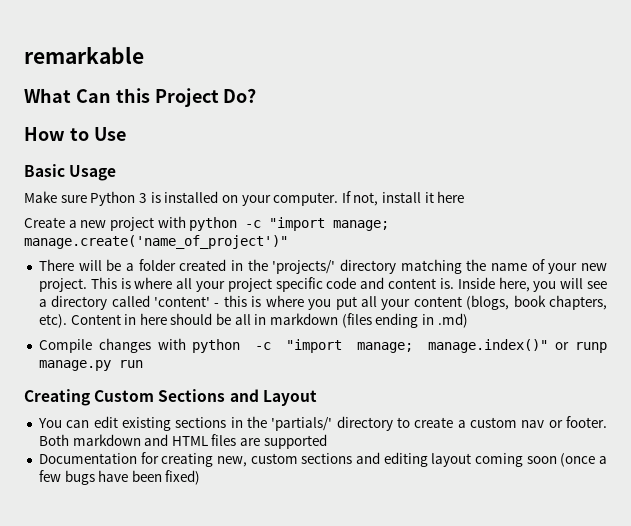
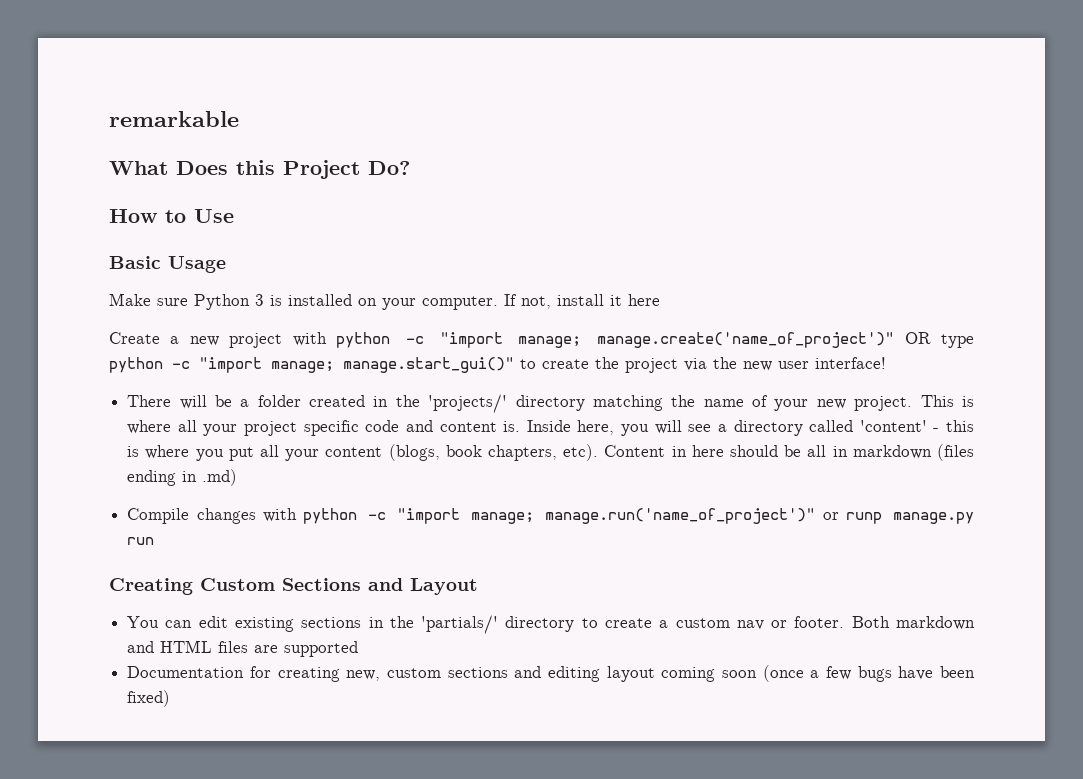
- What Can this Project Do?
+ What Does this Project Do?
- Create a new project with python -c "import manage; manage.create('name_of_project')"
+ Create a new project with python -c "import manage; manage.create('name_of_project')" OR type python -c "import manage; manage.start_gui()" to create the project via the new user interface!
- Compile changes with python -c "import manage; manage.index()" or runp manage.py run
+ Compile changes with python -c "import manage; manage.run('name_of_project')" or runp manage.py run

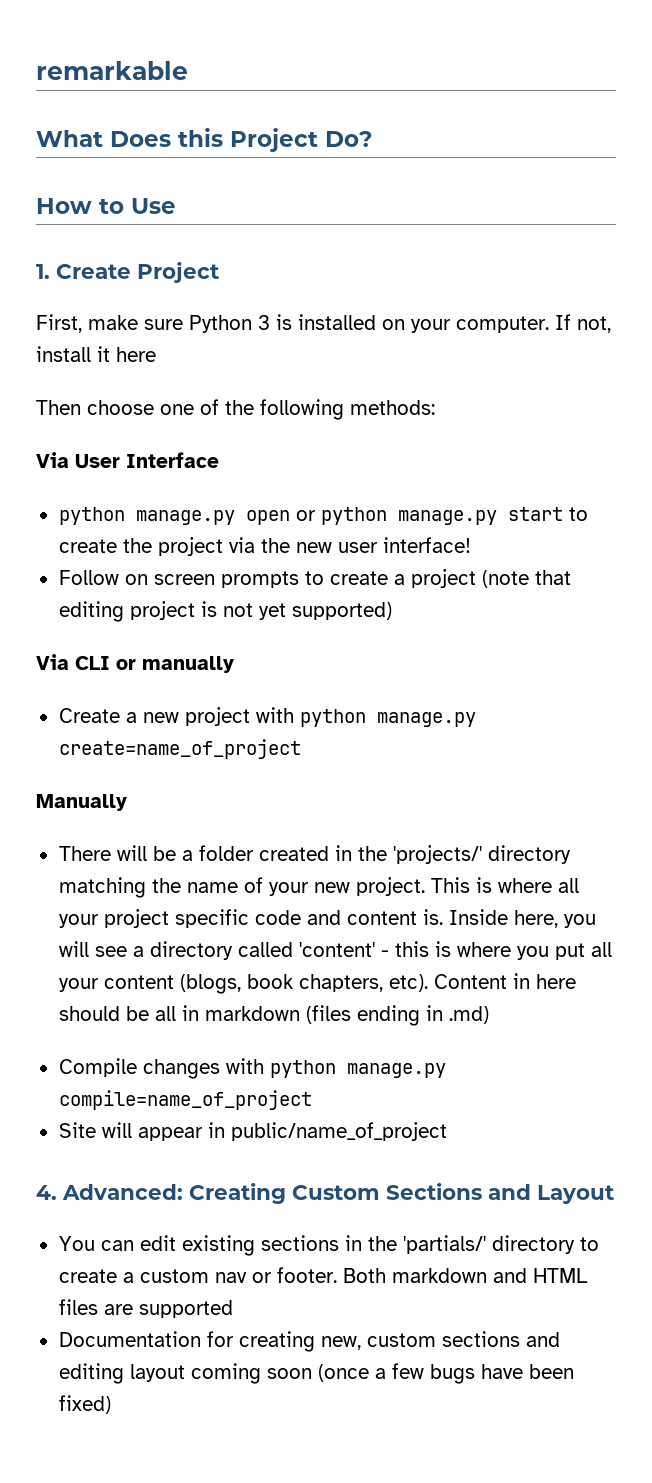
- Basic Usage
- Make sure Python 3 is installed on your computer.
+ 1. Create Project
+ First, make sure Python 3 is installed on your computer.
- Create a new project with python -c "import manage; manage.create('name_of_project')" OR type python -c "import manage; manage.start_gui()" to create the project via the new user interface!
+ Then choose one of the following methods:
+ Via User Interface
+ python manage.py open or python manage.py start to create the project via the new user interface!
+ Follow on screen prompts to create a project (note that editing project is not yet supported)
+ Via CLI or manually
+ Create a new project with python manage.py create=name_of_project
+ Manually
- Compile changes with python -c "import manage; manage.run('name_of_project')" or runp manage.py run
- Creating Custom Sections and Layout
+ Compile changes with python manage.py compile=name_of_project
+ Site will appear in public/name_of_project
+ 4. Advanced: Creating Custom Sections and Layout

